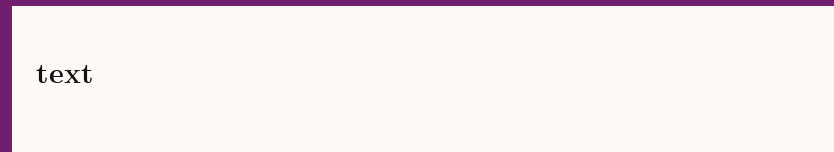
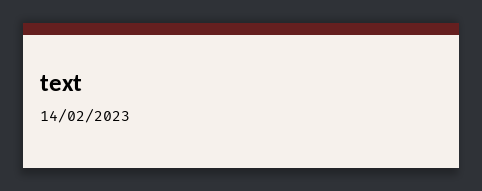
+ 14/02/2023

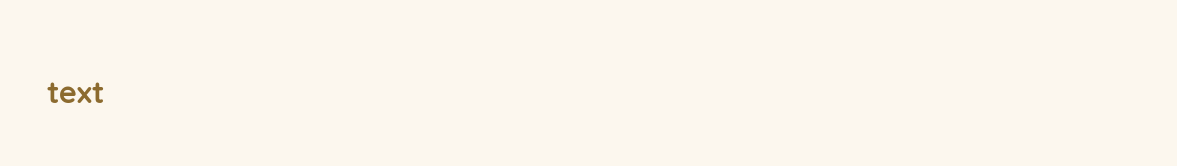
- 14/02/2023

